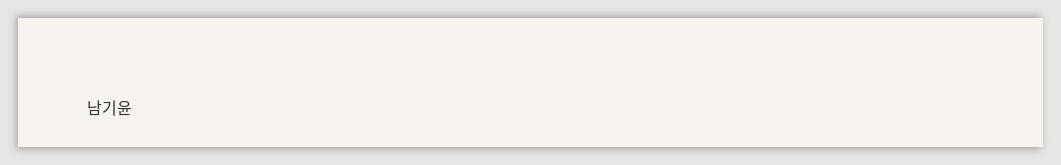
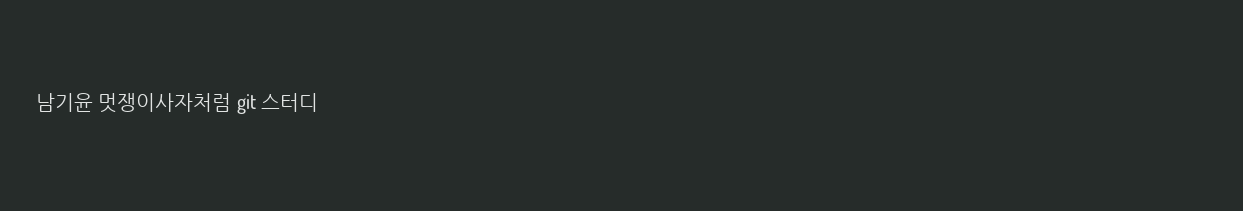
- 남기윤
+ 남기윤 멋쟁이사자처럼 git 스터디

